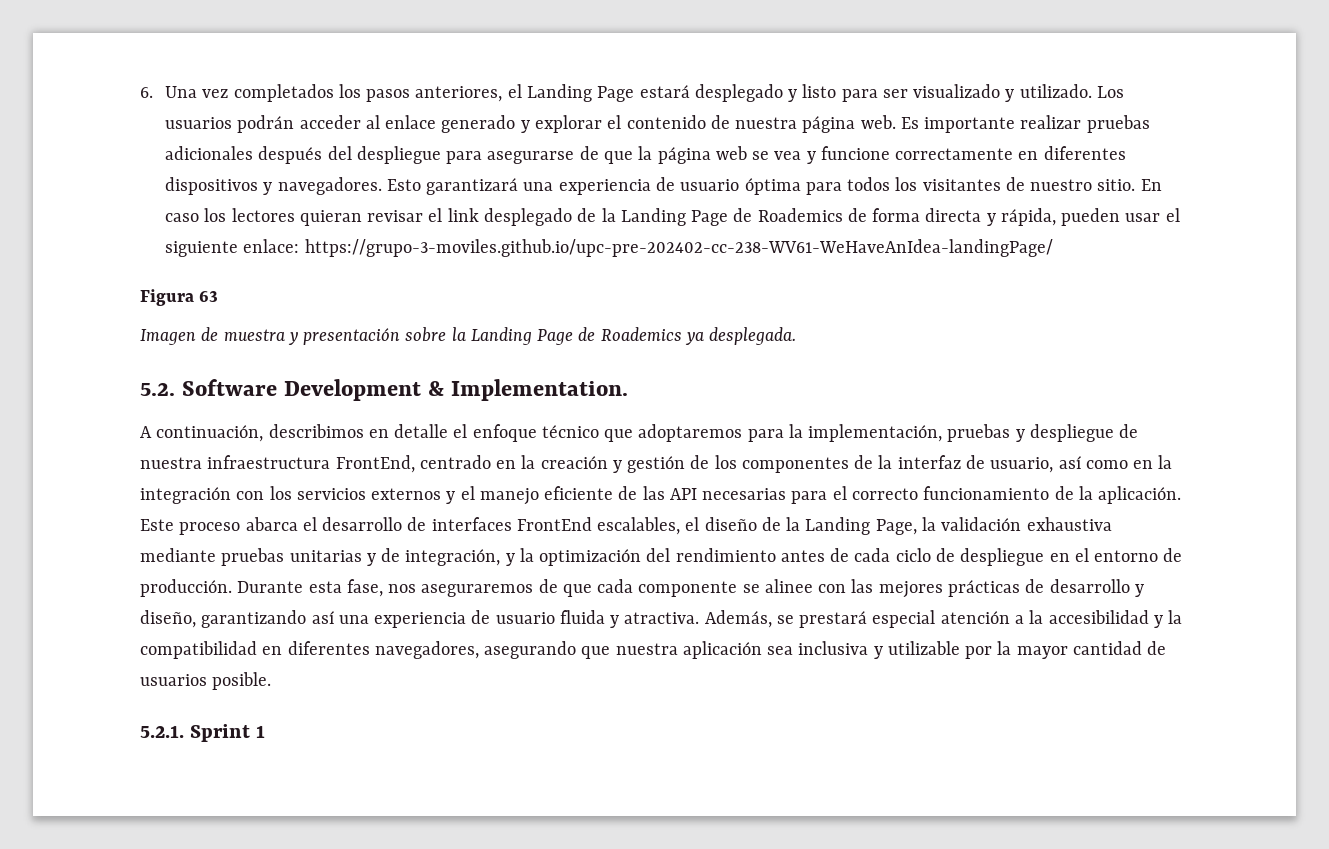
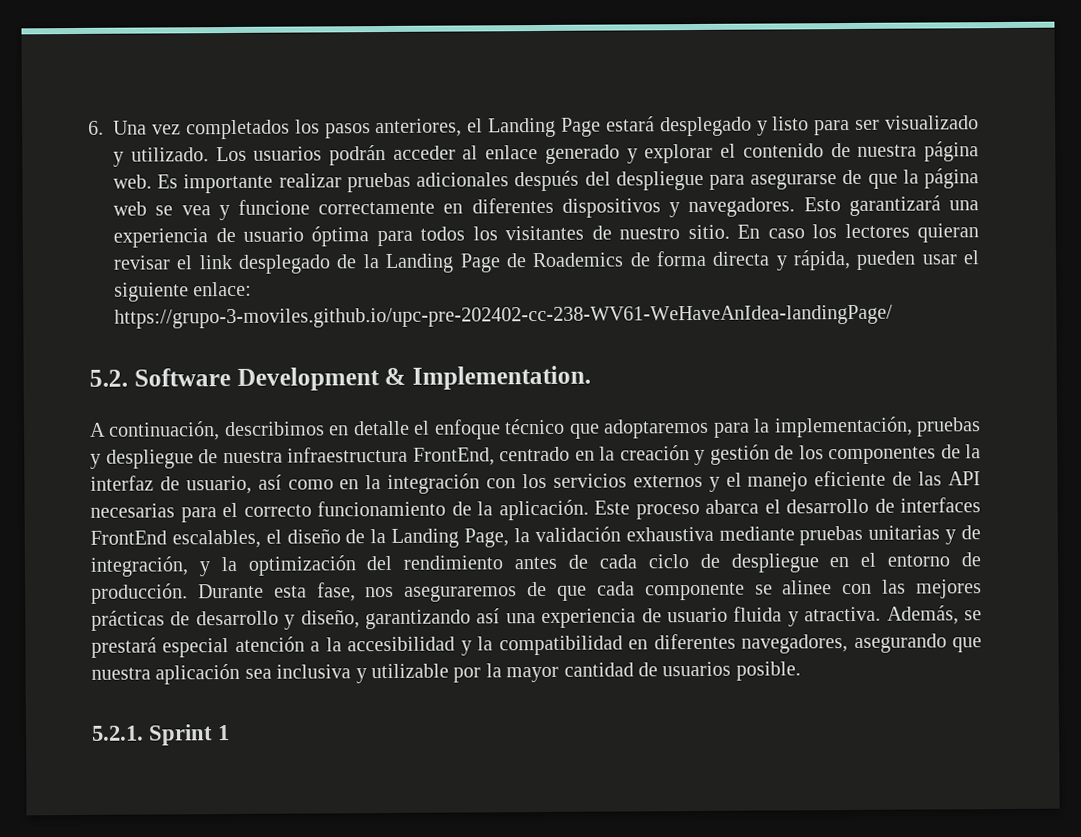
- Figura 63
- Imagen de muestra y presentación sobre la Landing Page de Roademics ya desplegada.

